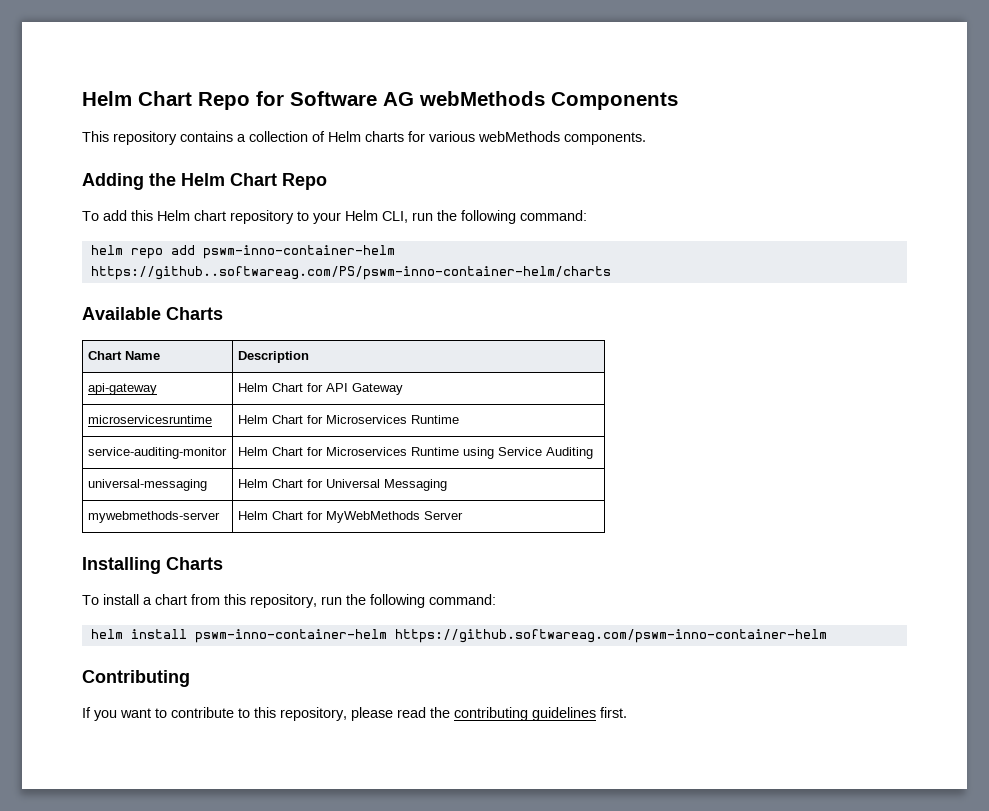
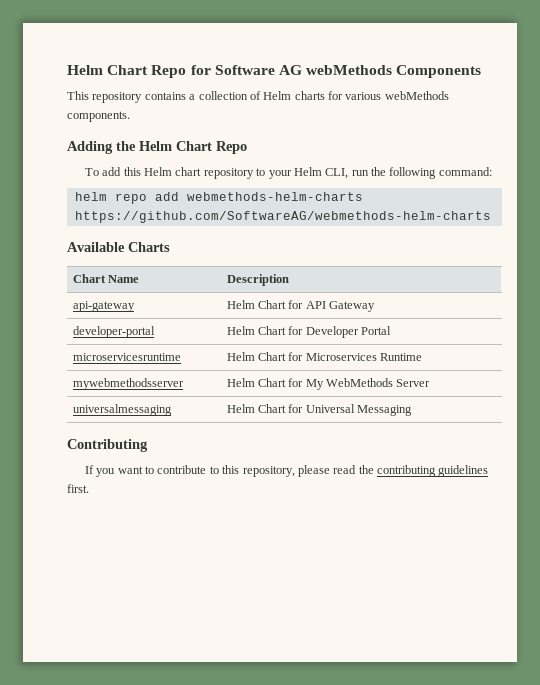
- helm repo add pswm-inno-container-helm https://github..softwareag.com/PS/pswm-inno-container-helm/charts
+ helm repo add webmethods-helm-charts https://github.com/SoftwareAG/webmethods-helm-charts
+ developer-portal | Helm Chart for Developer Portal
- service-auditing-monitor | Helm Chart for Microservices Runtime using Service Auditing
- universal-messaging | Helm Chart for Universal Messaging
+ mywebmethodsserver | Helm Chart for My WebMethods Server
+ universalmessaging | Helm Chart for Universal Messaging
- mywebmethods-server | Helm Chart for MyWebMethods Server
- Installing Charts
- To install a chart from this repository, run the following command:
- helm install pswm-inno-container-helm https://github.softwareag.com/pswm-inno-container-helm

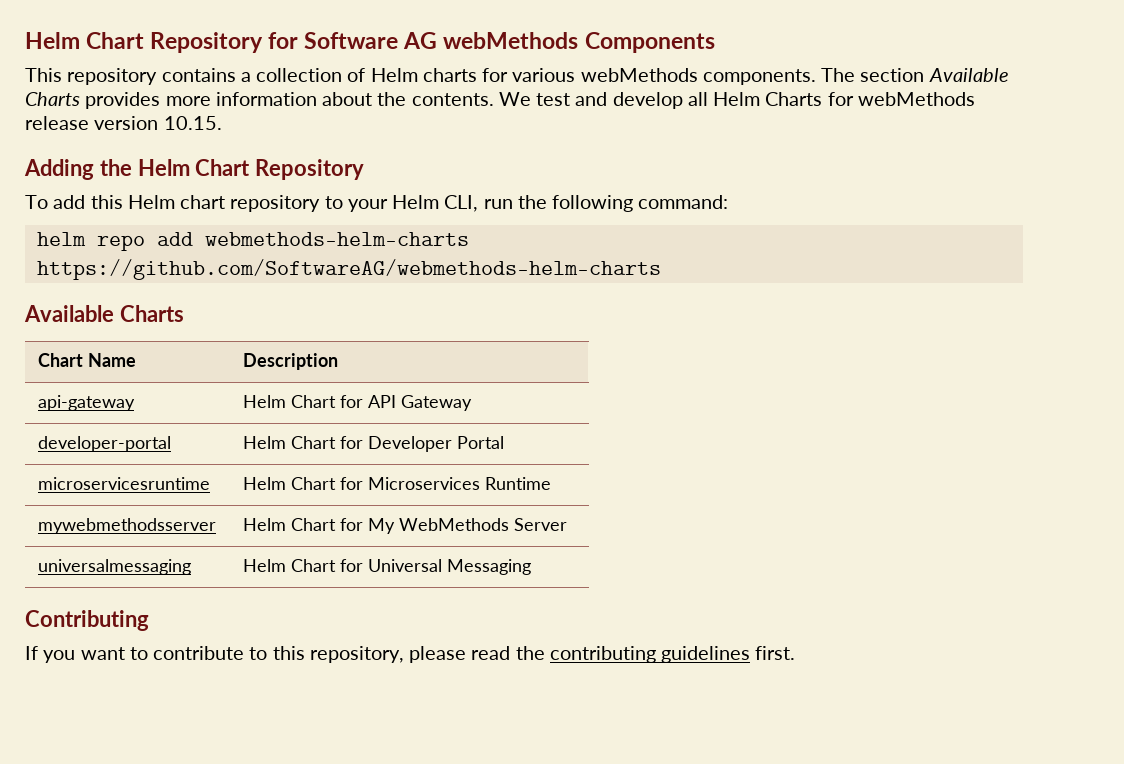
- Helm Chart Repo for Software AG webMethods Components
+ Helm Chart Repository for Software AG webMethods Components
+ The section Available Charts provides more information about the contents. We test and develop all Helm Charts for webMethods release version 10.15.
- Adding the Helm Chart Repo
+ Adding the Helm Chart Repository

